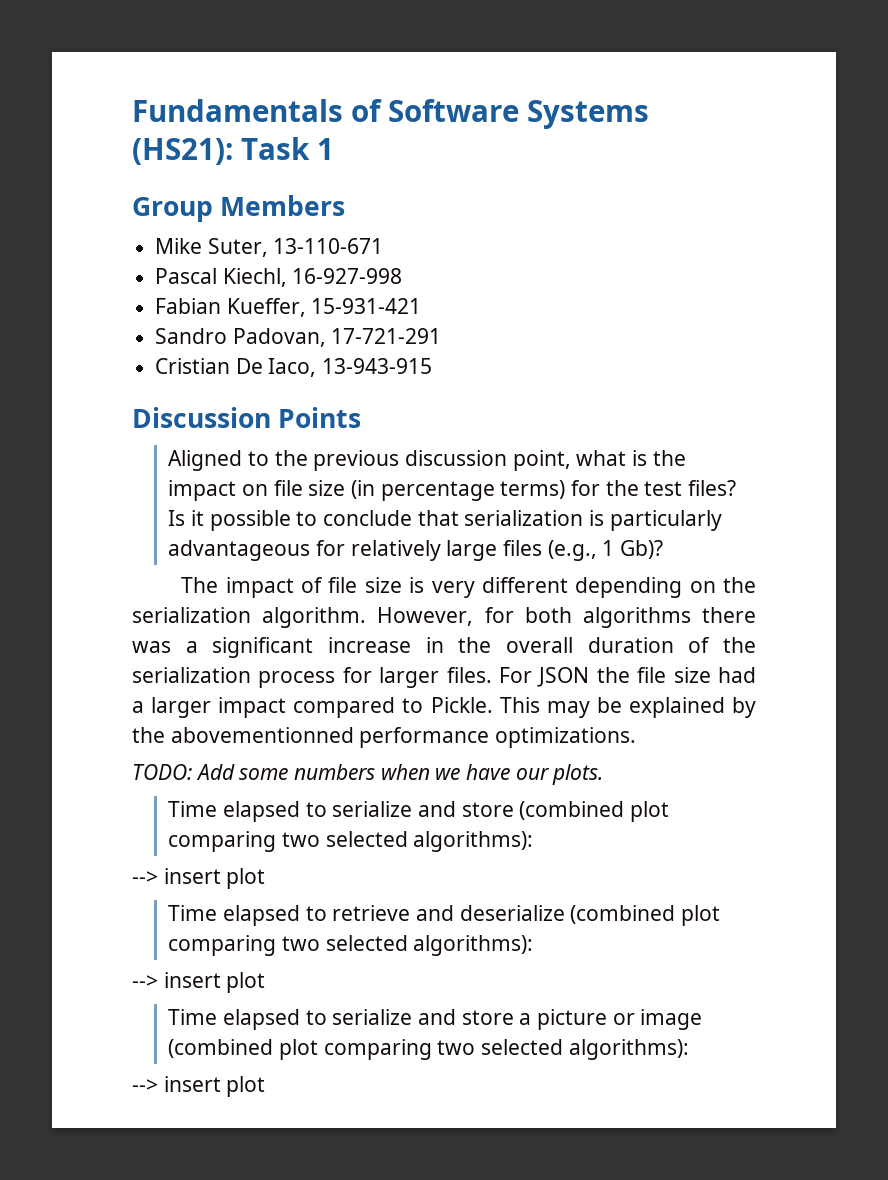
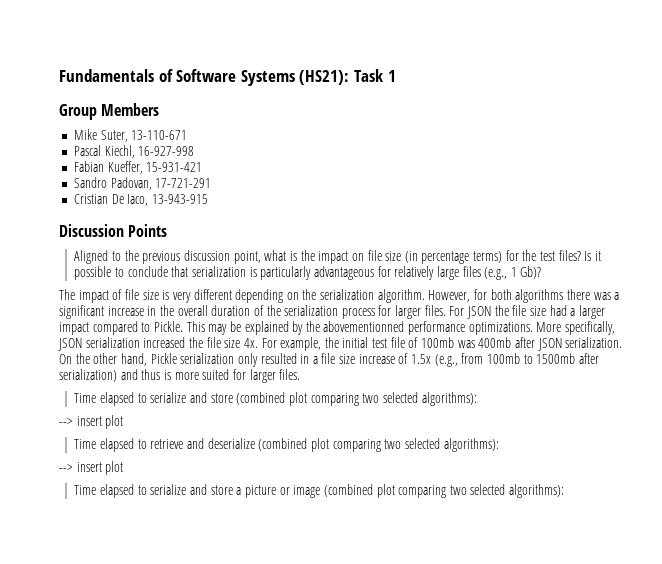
- This may be explained by the abovementionned performance optimizations.
- TODO: Add some numbers when we have our plots.
+ This may be explained by the abovementionned performance optimizations. More specifically, JSON serialization increased the file size 4x. For example, the initial test file of 100mb was 400mb after JSON serialization. On the other hand, Pickle serialization only resulted in a file size increase of 1.5x (e.g., from 100mb to 1500mb after serialization) and thus is more suited for larger files.
  Time elapsed to serialize and store a picture or image (combined plot comparing two selected algorithms):
- --> insert plot

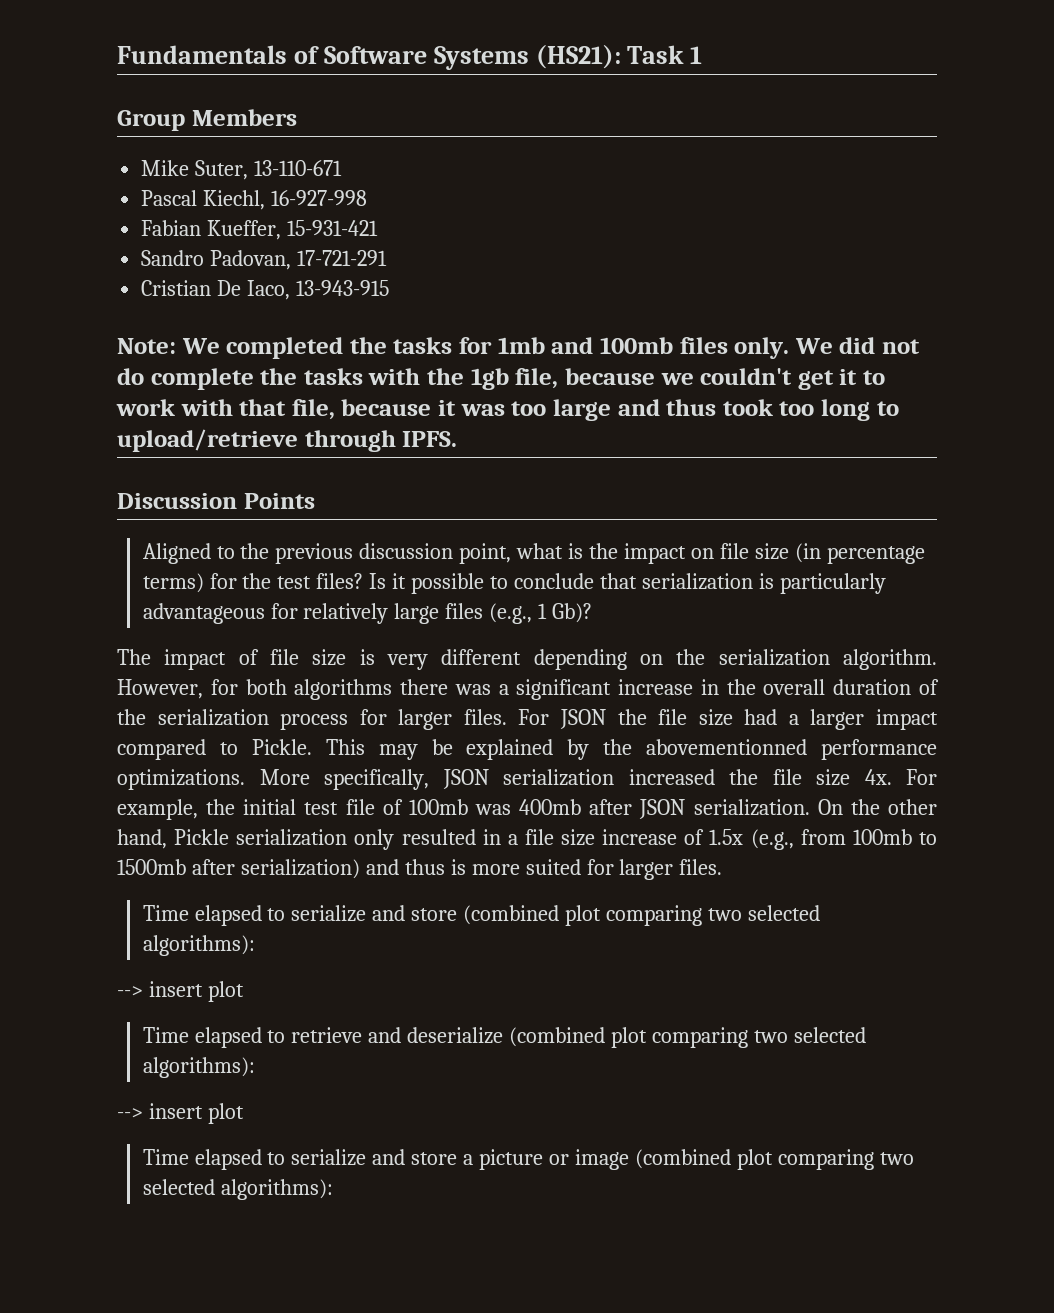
+ Note: We completed the tasks for 1mb and 100mb files only. We did not do complete the tasks with the 1gb file, because we couldn't get it to work with that file, because it was too large and thus took too long to upload/retrieve through IPFS.

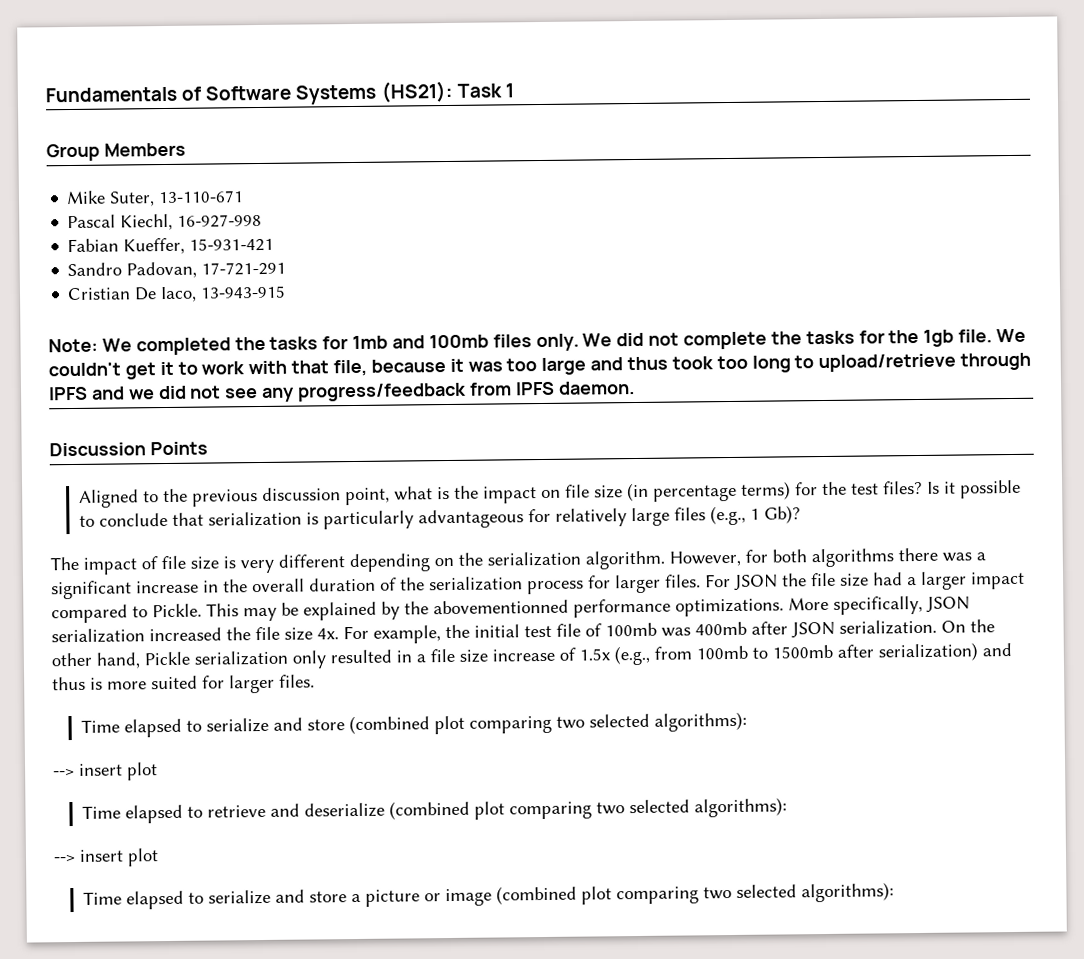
- We did not do complete the tasks with the 1gb file, because we couldn't get it to work with that file, because it was too large and thus took too long to upload/retrieve through IPFS.
+ We did not complete the tasks for the 1gb file. We couldn't get it to work with that file, because it was too large and thus took too long to upload/retrieve through IPFS and we did not see any progress/feedback from IPFS daemon.

